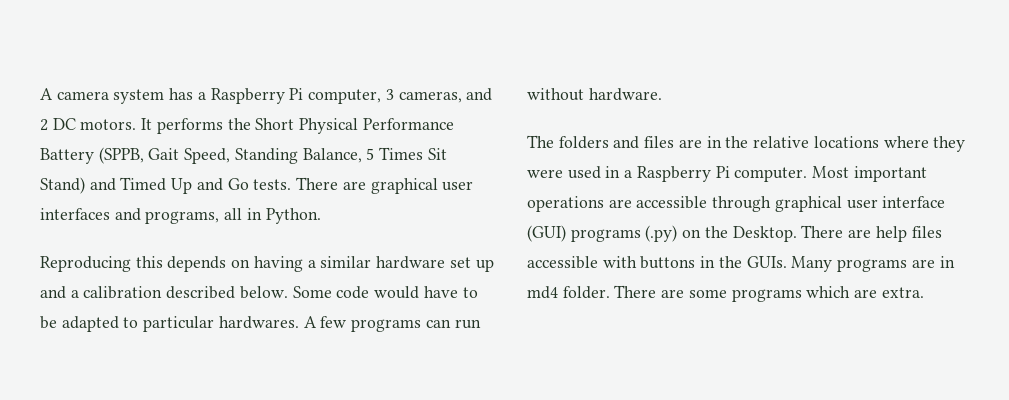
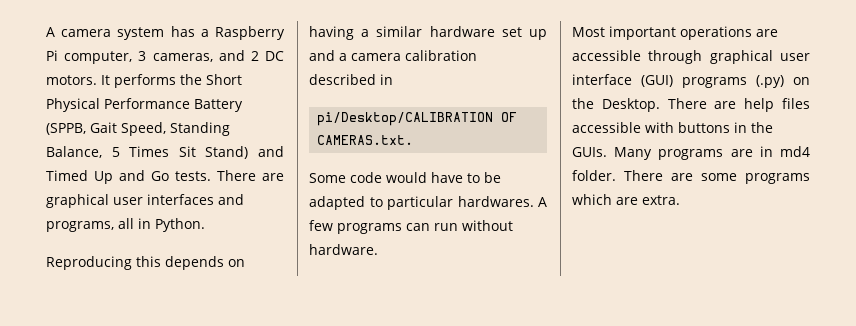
- Reproducing this depends on having a similar hardware set up and a calibration described below. Some code would have to be adapted to particular hardwares.
+ Reproducing this depends on having a similar hardware set up and a camera calibration described in
+ pi/Desktop/CALIBRATION OF CAMERAS.txt.
+ Some code would have to be adapted to particular hardwares.
- The folders and files are in the relative locations where they were used in a Raspberry Pi computer.

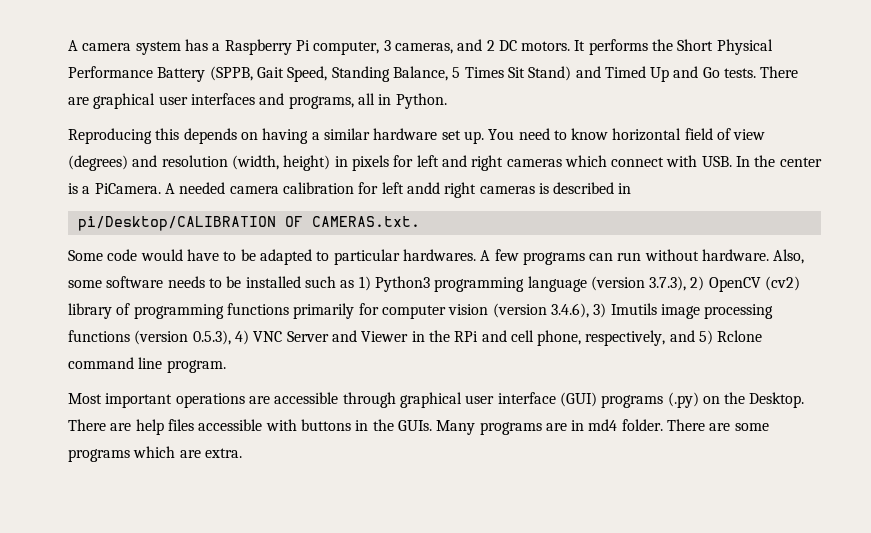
- Reproducing this depends on having a similar hardware set up and a camera calibration described in
+ Reproducing this depends on having a similar hardware set up. You need to know horizontal field of view (degrees) and resolution (width, height) in pixels for left and right cameras which connect with USB. In the center is a PiCamera. A needed camera calibration for left andd right cameras is described in
+ Also, some software needs to be installed such as 1) Python3 programming language (version 3.7.3), 2) OpenCV (cv2) library of programming functions primarily for computer vision (version 3.4.6), 3) Imutils image processing functions (version 0.5.3), 4) VNC Server and Viewer in the RPi and cell phone, respectively, and 5) Rclone command line program.

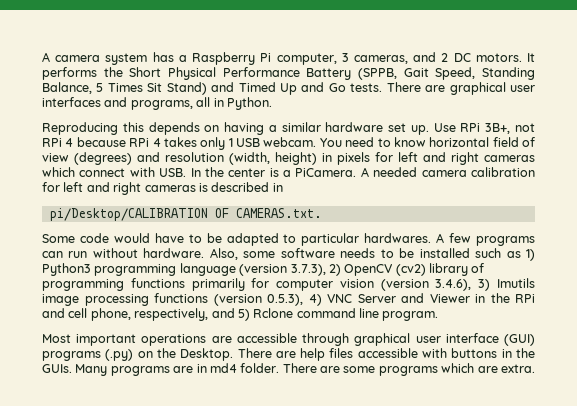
+ Use RPi 3B+, not RPi 4 because RPi 4 takes only 1 USB webcam.
- A needed camera calibration for left andd right cameras is described in
+ A needed camera calibration for left and right cameras is described in

